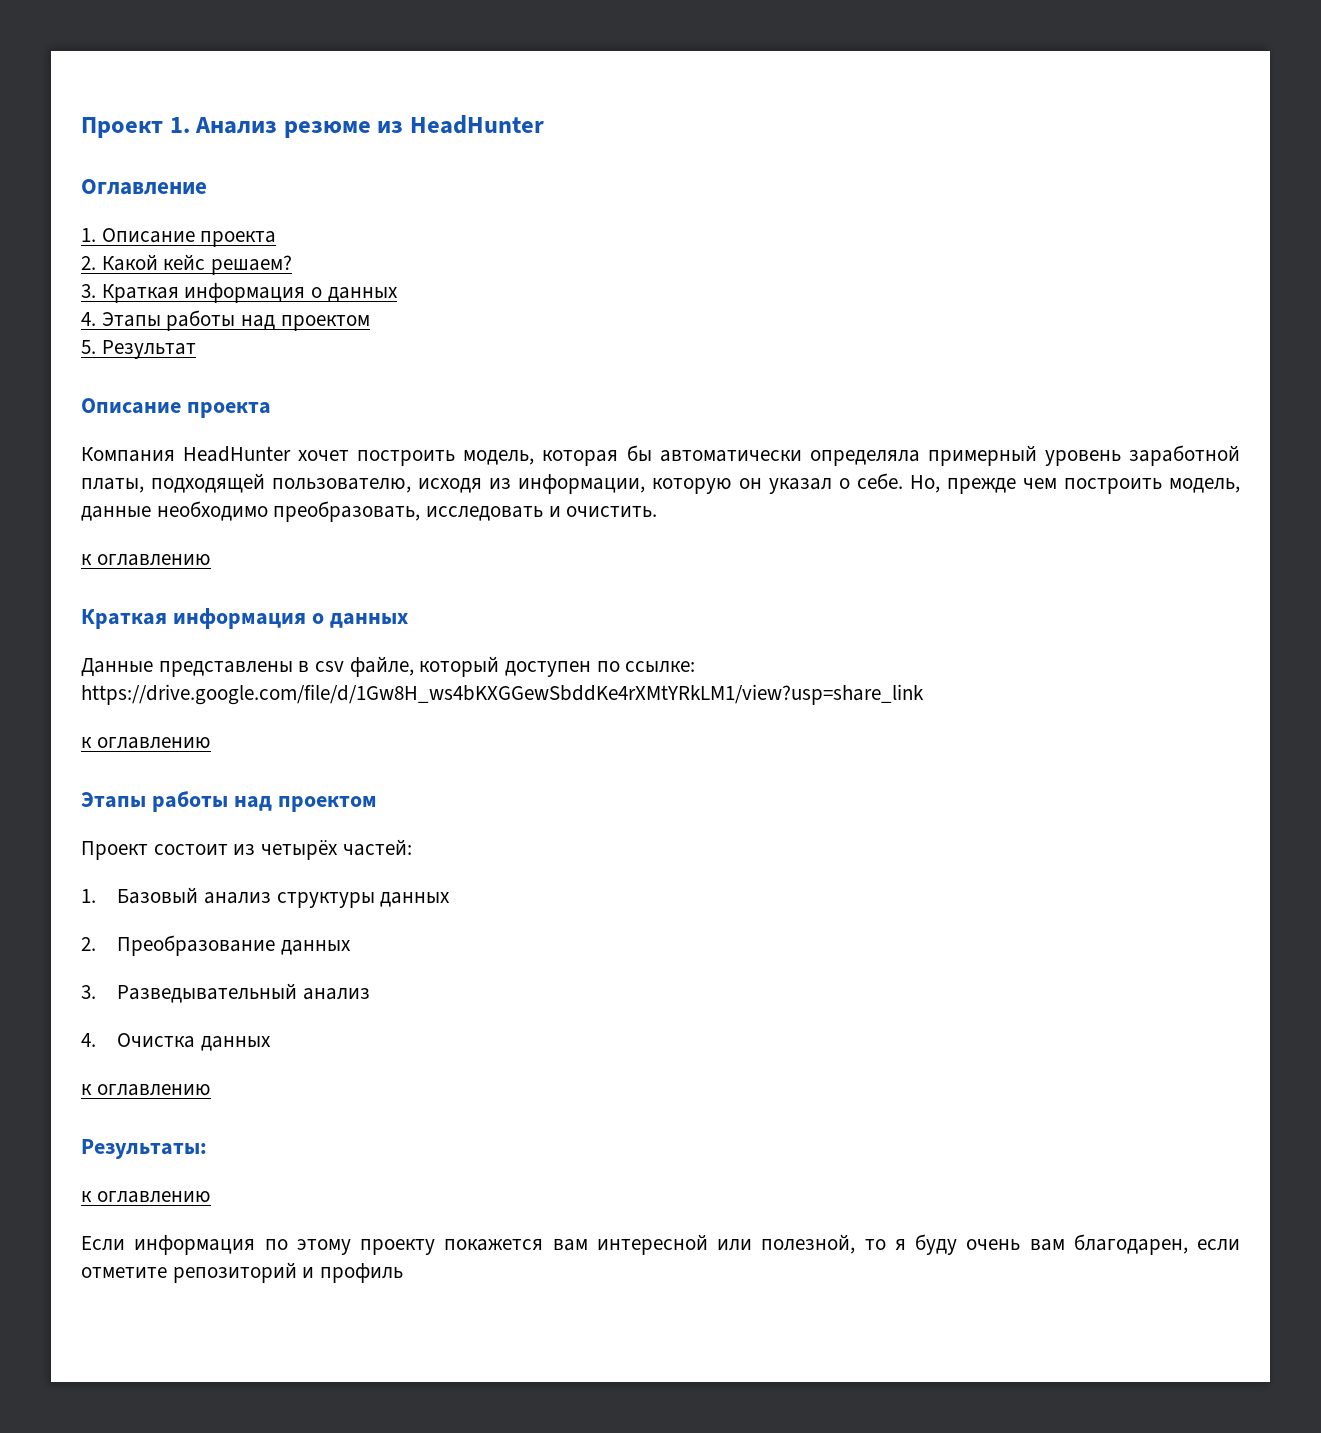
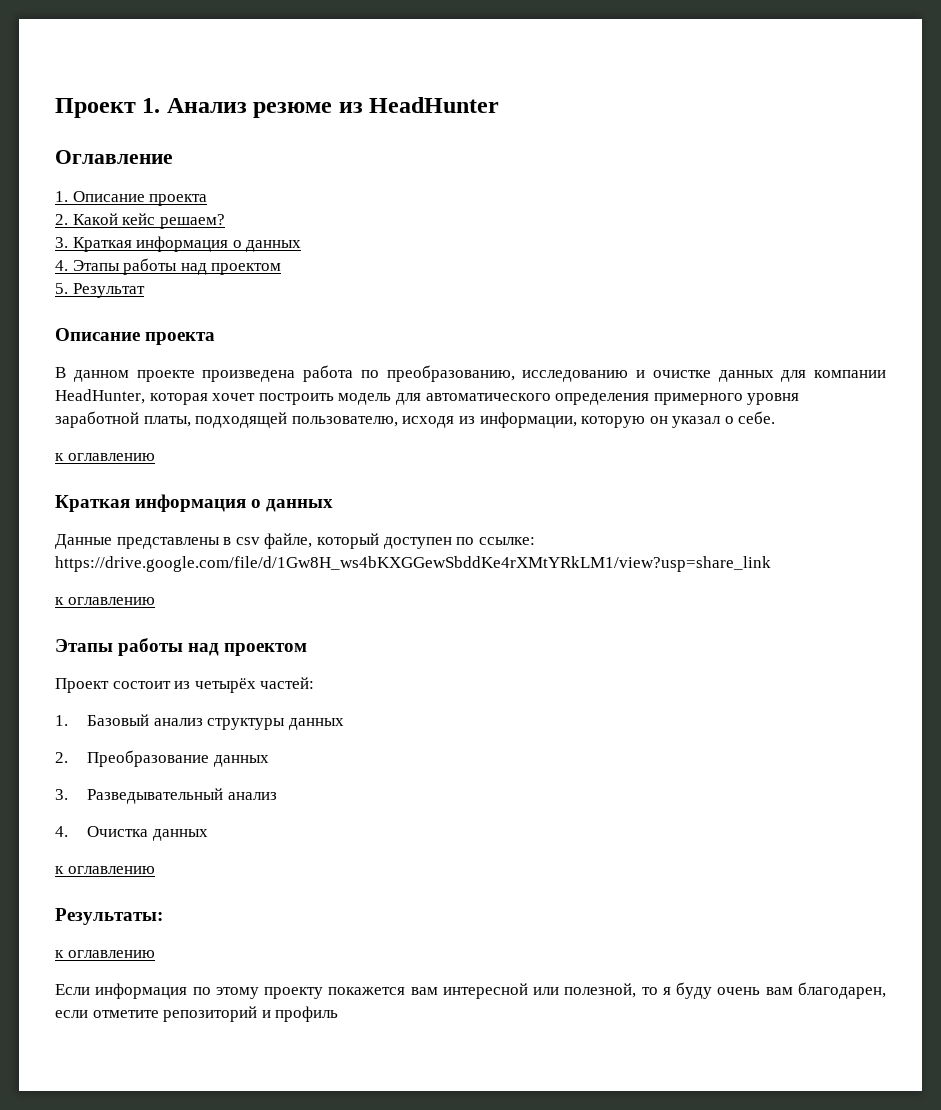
- Компания HeadHunter хочет построить модель, которая бы автоматически определяла примерный уровень заработной платы, подходящей пользователю, исходя из информации, которую он указал о себе. Но, прежде чем построить модель, данные необходимо преобразовать, исследовать и очистить.
+ В данном проекте произведена работа по преобразованию, исследованию и очистке данных для компании HeadHunter, которая хочет построить модель для автоматического определения примерного уровня заработной платы, подходящей пользователю, исходя из информации, которую он указал о себе.

